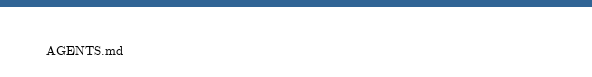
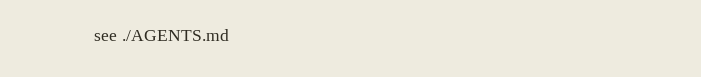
- AGENTS.md
+ see ./AGENTS.md

